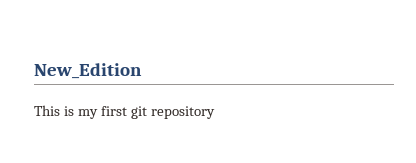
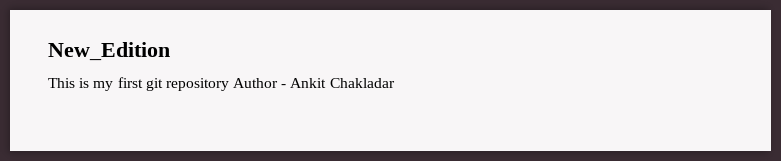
- This is my first git repository
+ This is my first git repository Author - Ankit Chakladar

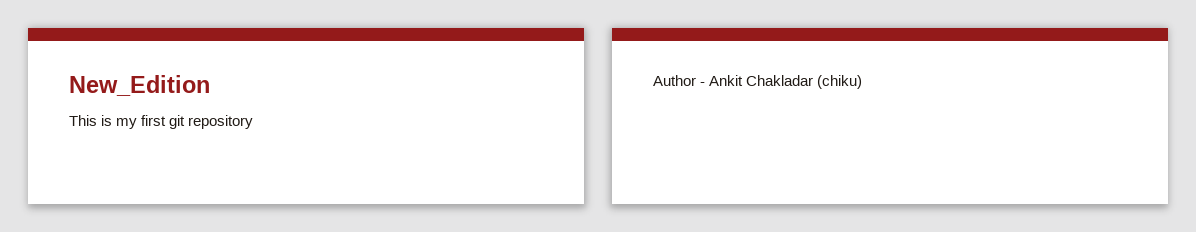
- This is my first git repository Author - Ankit Chakladar
+ This is my first git repository
+ Author - Ankit Chakladar (chiku)

